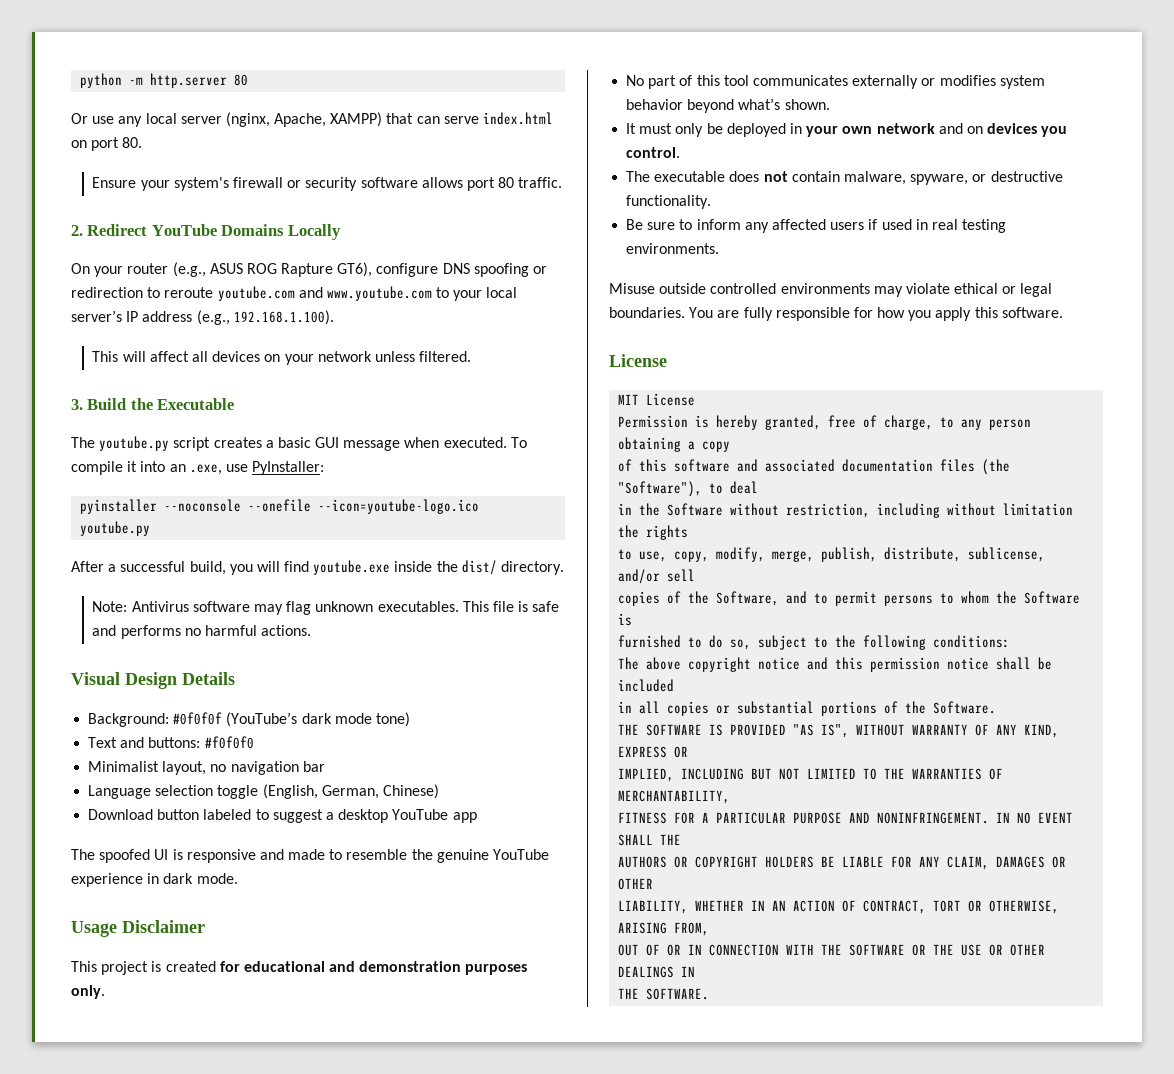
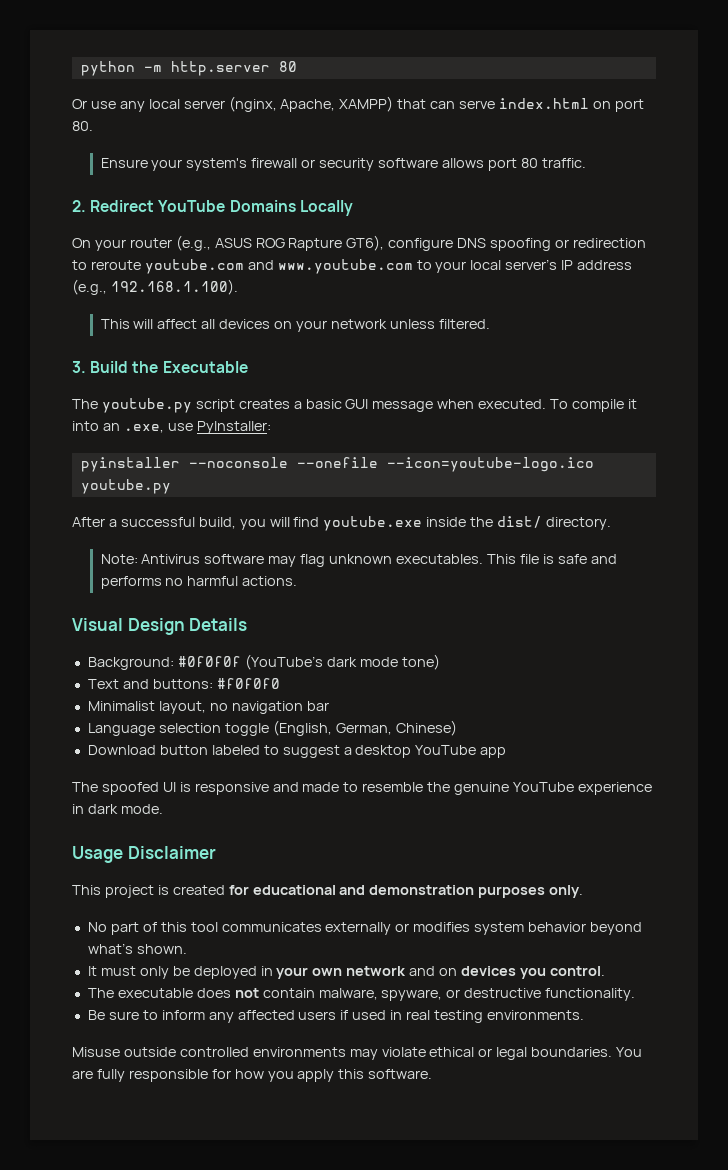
  You are fully responsible for how you apply this software.
- License
- MIT License
- Permission is hereby granted, free of charge, to any person obtaining a copy
- of this software and associated documentation files (the "Software"), to deal
- in the Software without restriction, including without limitation the rights
- to use, copy, modify, merge, publish, distribute, sublicense, and/or sell
- copies of the Software, and to permit persons to whom the Software is
- furnished to do so, subject to the following conditions:
- The above copyright notice and this permission notice shall be included
- in all copies or substantial portions of the Software.
- THE SOFTWARE IS PROVIDED "AS IS", WITHOUT WARRANTY OF ANY KIND, EXPRESS OR
- IMPLIED, INCLUDING BUT NOT LIMITED TO THE WARRANTIES OF MERCHANTABILITY,
- FITNESS FOR A PARTICULAR PURPOSE AND NONINFRINGEMENT. IN NO EVENT SHALL THE
- AUTHORS OR COPYRIGHT HOLDERS BE LIABLE FOR ANY CLAIM, DAMAGES OR OTHER
- LIABILITY, WHETHER IN AN ACTION OF CONTRACT, TORT OR OTHERWISE, ARISING FROM,
- OUT OF OR IN CONNECTION WITH THE SOFTWARE OR THE USE OR OTHER DEALINGS IN
- THE SOFTWARE.

